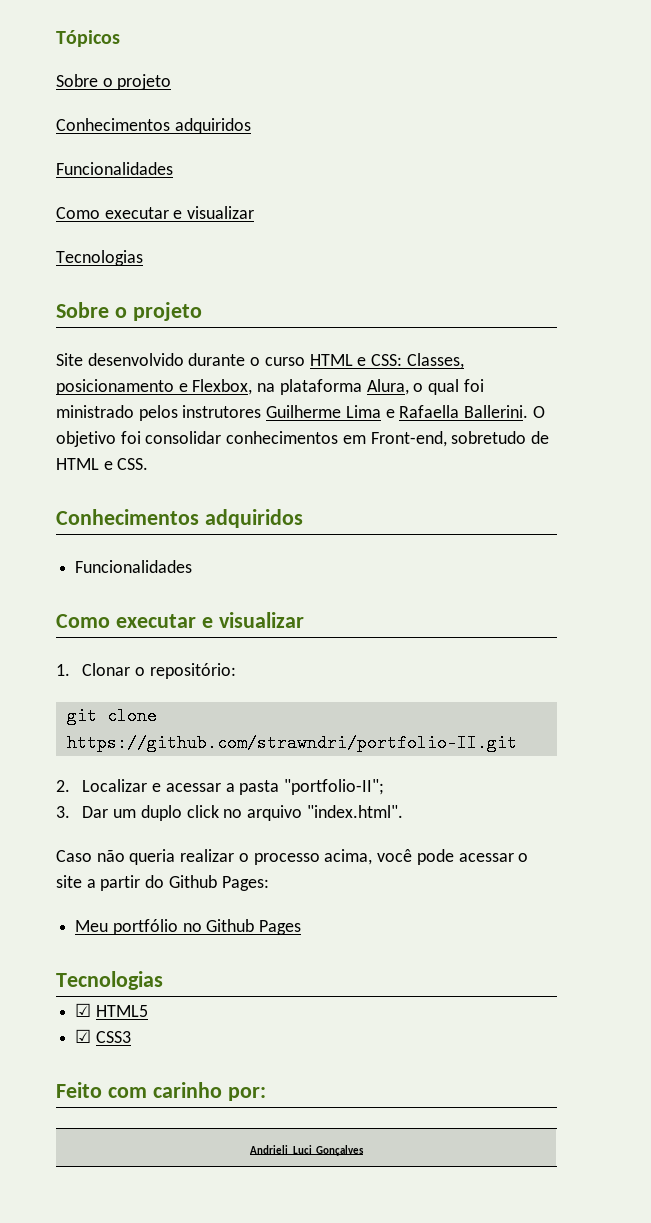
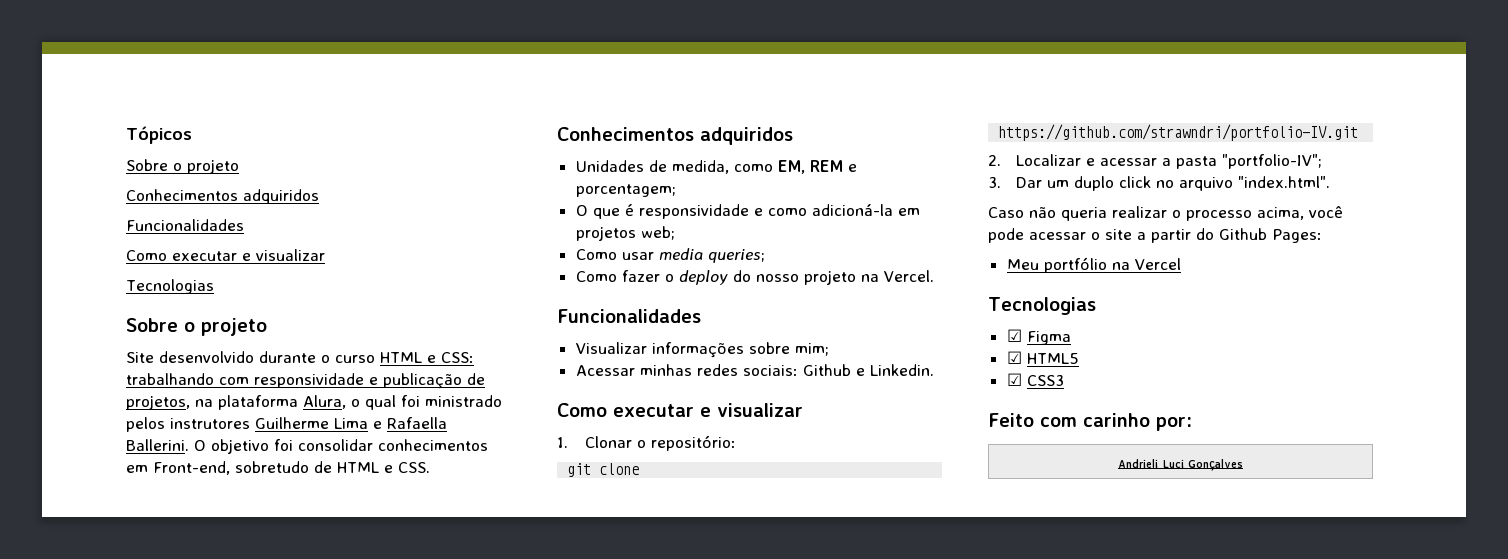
- Site desenvolvido durante o curso HTML e CSS: Classes, posicionamento e Flexbox, na plataforma Alura, o qual foi ministrado pelos instrutores Guilherme Lima e Rafaella Ballerini.
+ Site desenvolvido durante o curso HTML e CSS: trabalhando com responsividade e publicação de projetos, na plataforma Alura, o qual foi ministrado pelos instrutores Guilherme Lima e Rafaella Ballerini.
  O objetivo foi consolidar conhecimentos em Front-end, sobretudo de HTML e CSS.
  Conhecimentos adquiridos
+ Unidades de medida, como EM, REM e porcentagem;
+ O que é responsividade e como adicioná-la em projetos web;
+ Como usar media queries;
+ Como fazer o deploy do nosso projeto na Vercel.
  Funcionalidades
+ Visualizar informações sobre mim;
+ Acessar minhas redes sociais: Github e Linkedin.
- git clone https://github.com/strawndri/portfolio-II.git
+ git clone https://github.com/strawndri/portfolio-IV.git
- 2. Localizar e acessar a pasta "portfolio-II";
+ 2. Localizar e acessar a pasta "portfolio-IV";
- Meu portfólio no Github Pages
+ Meu portfólio na Vercel
  Tecnologias
+ ☑ Figma

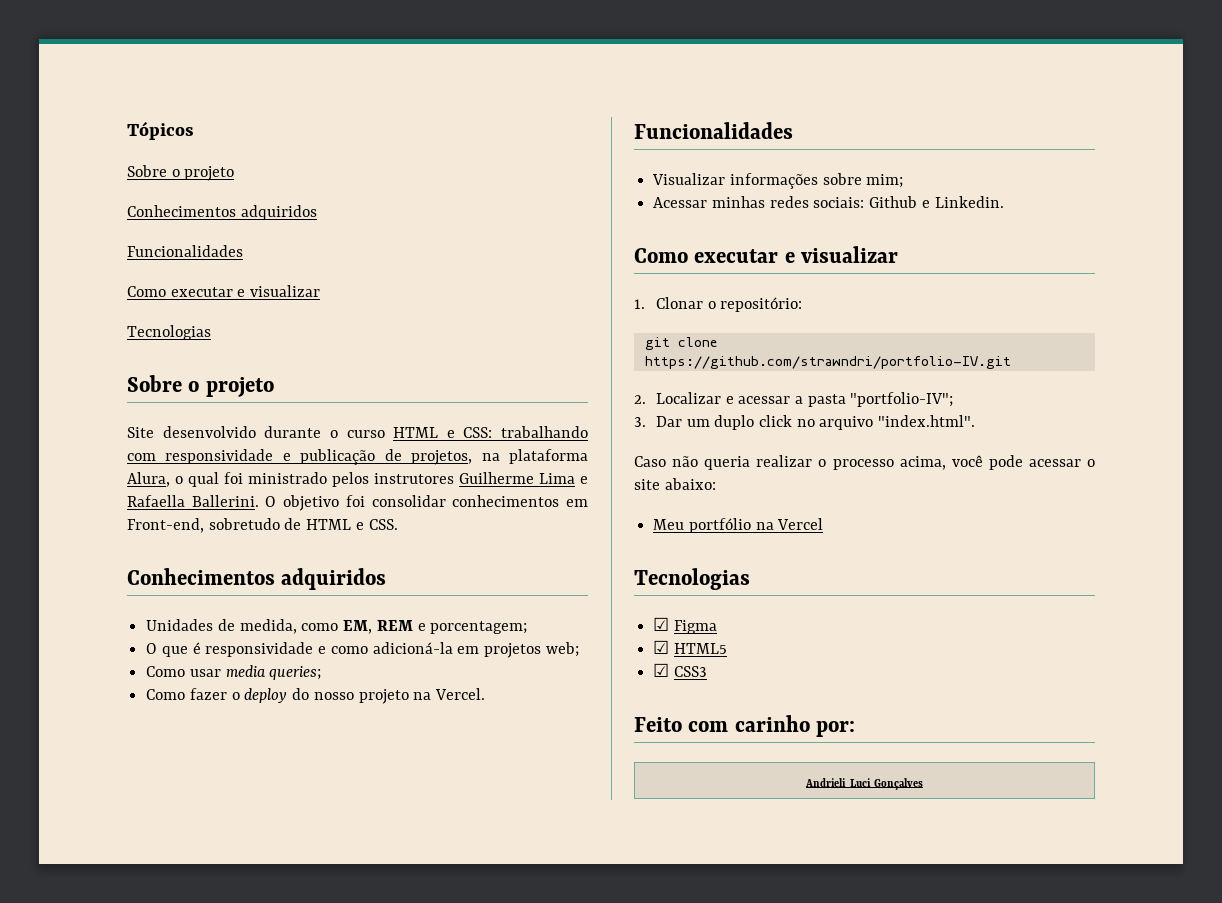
- Caso não queria realizar o processo acima, você pode acessar o site a partir do Github Pages:
+ Caso não queria realizar o processo acima, você pode acessar o site abaixo:

